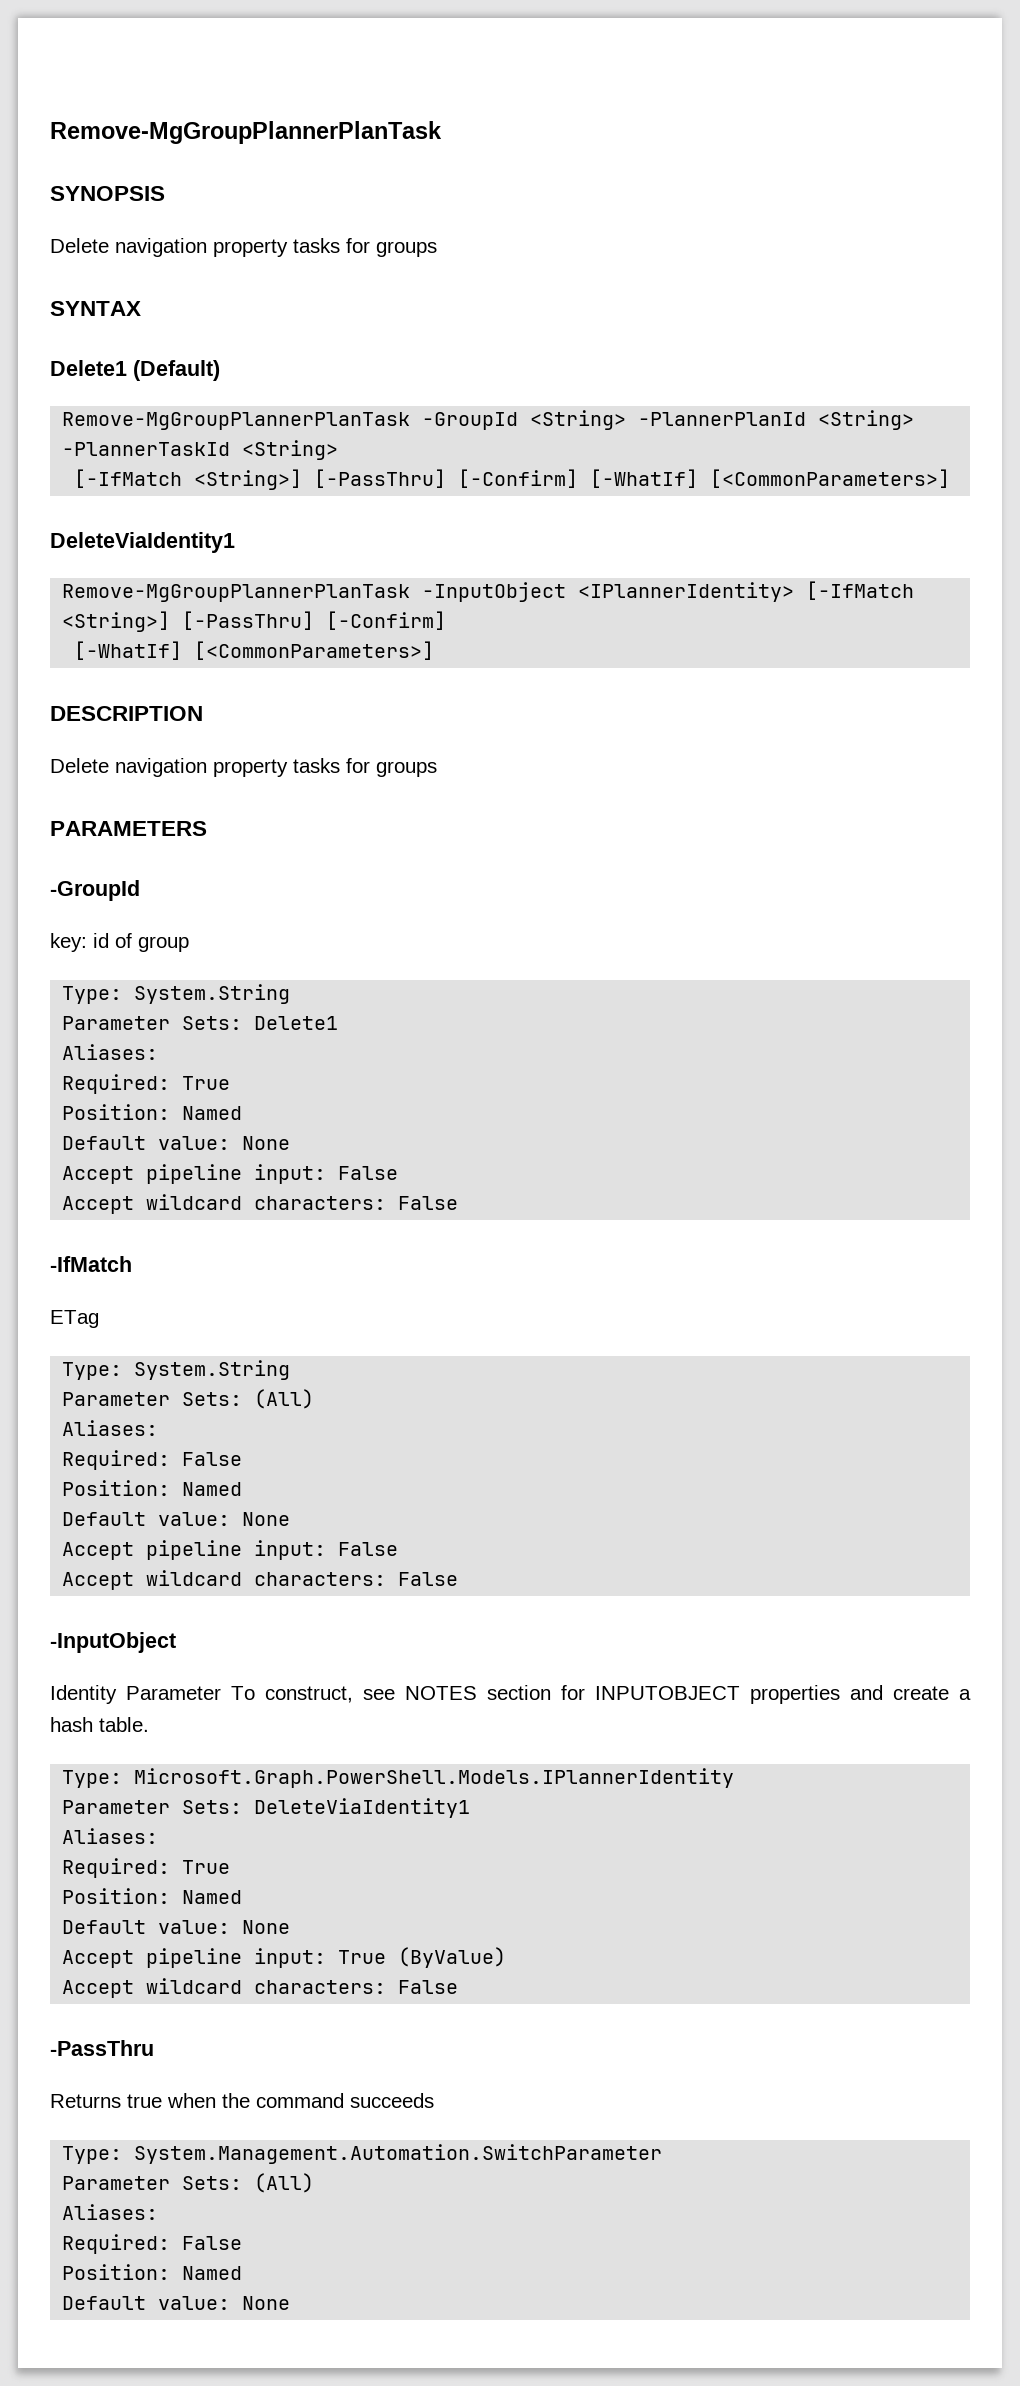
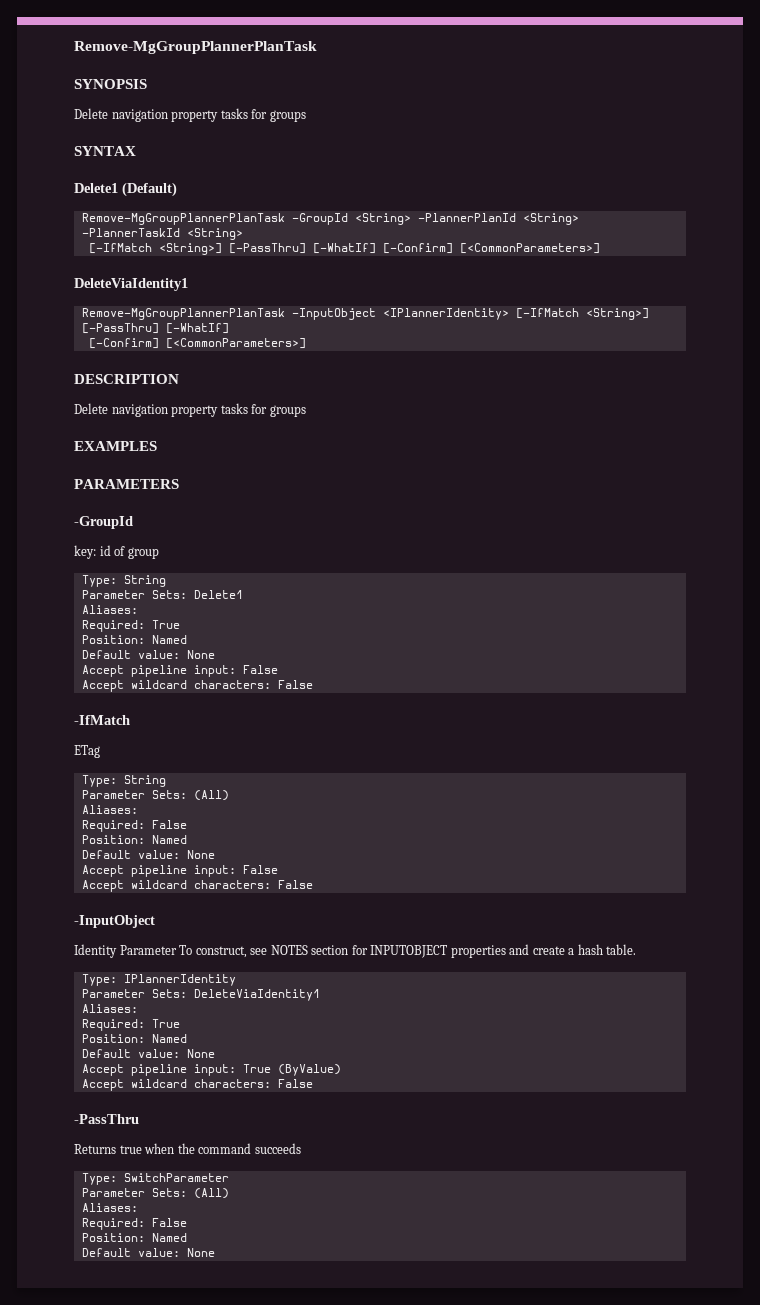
- [-IfMatch <String>] [-PassThru] [-Confirm] [-WhatIf] [<CommonParameters>]
+ [-IfMatch <String>] [-PassThru] [-WhatIf] [-Confirm] [<CommonParameters>]
- Remove-MgGroupPlannerPlanTask -InputObject <IPlannerIdentity> [-IfMatch <String>] [-PassThru] [-Confirm]
- [-WhatIf] [<CommonParameters>]
+ Remove-MgGroupPlannerPlanTask -InputObject <IPlannerIdentity> [-IfMatch <String>] [-PassThru] [-WhatIf]
+ [-Confirm] [<CommonParameters>]
+ EXAMPLES
  key: id of group
- Type: System.String
+ Type: String
  ETag
- Type: System.String
+ Type: String
- Type: Microsoft.Graph.PowerShell.Models.IPlannerIdentity
+ Type: IPlannerIdentity
- Type: System.Management.Automation.SwitchParameter
+ Type: SwitchParameter

